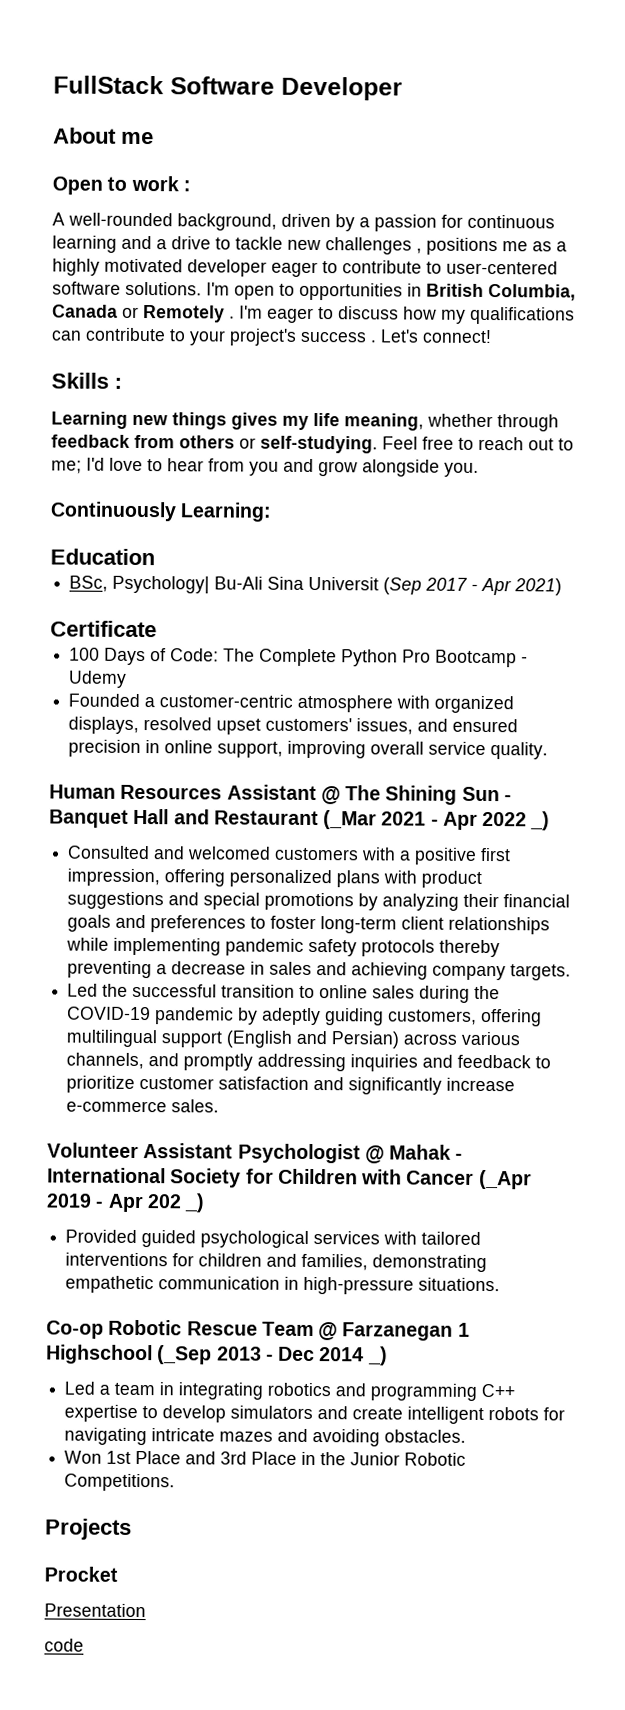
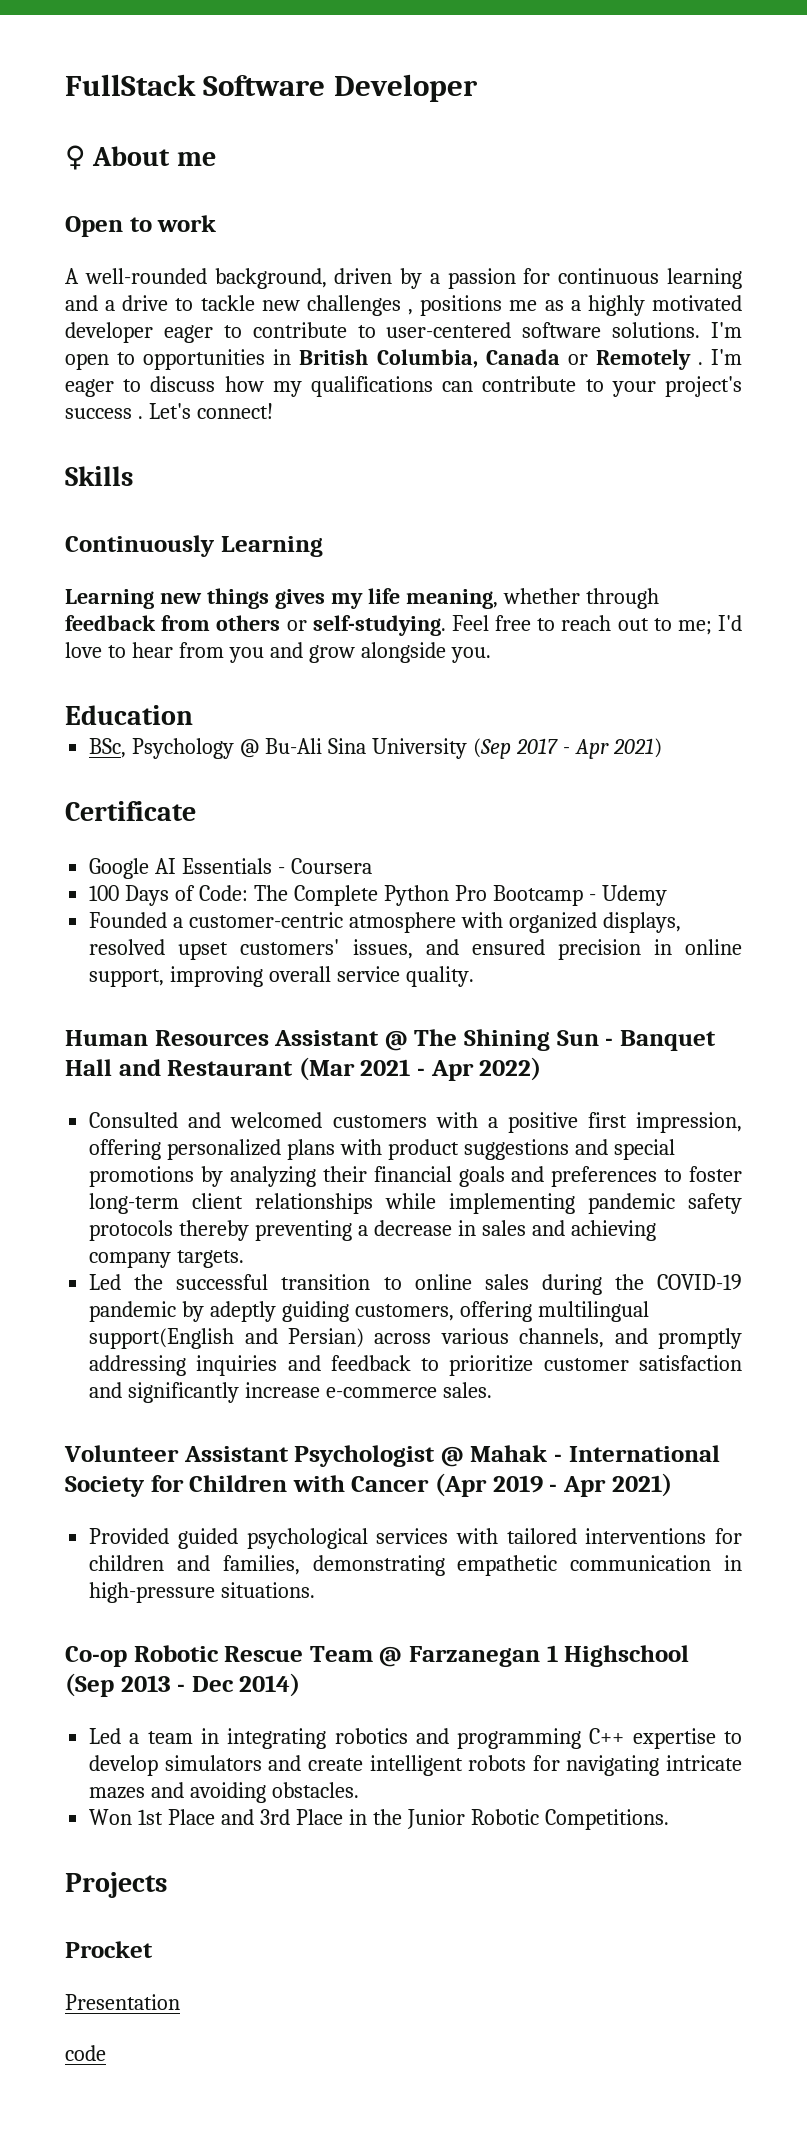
- About me
+ ♀ About me
- Open to work :
+ Open to work
- Skills :
+ Skills
+ Continuously Learning
- Continuously Learning:
- BSc, Psychology| Bu-Ali Sina Universit (Sep 2017 - Apr 2021)
+ BSc, Psychology @ Bu-Ali Sina University (Sep 2017 - Apr 2021)
+ Google AI Essentials - Coursera
- Human Resources Assistant @ The Shining Sun - Banquet Hall and Restaurant (_Mar 2021 - Apr 2022 _)
+ Human Resources Assistant @ The Shining Sun - Banquet Hall and Restaurant (Mar 2021 - Apr 2022)
- Led the successful transition to online sales during the COVID-19 pandemic by adeptly guiding customers, offering multilingual support (English and Persian) across various channels, and promptly addressing inquiries and feedback to prioritize customer satisfaction and significantly increase e-commerce sales.
+ Led the successful transition to online sales during the COVID-19 pandemic by adeptly guiding customers, offering multilingual support(English and Persian) across various channels, and promptly addressing inquiries and feedback to prioritize customer satisfaction and significantly increase e-commerce sales.
- Volunteer Assistant Psychologist @ Mahak - International Society for Children with Cancer (_Apr 2019 - Apr 202 _)
+ Volunteer Assistant Psychologist @ Mahak - International Society for Children with Cancer (Apr 2019 - Apr 2021)
- Co-op Robotic Rescue Team @ Farzanegan 1 Highschool (_Sep 2013 - Dec 2014 _)
+ Co-op Robotic Rescue Team @ Farzanegan 1 Highschool (Sep 2013 - Dec 2014)

